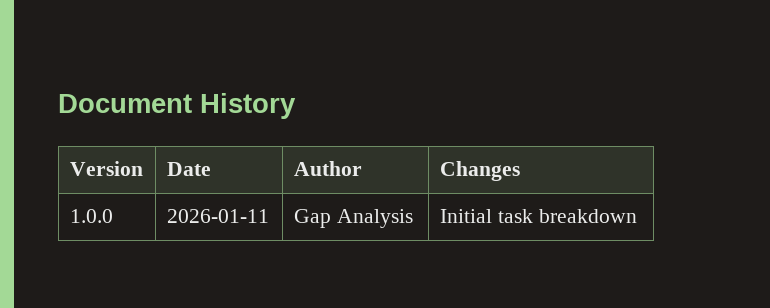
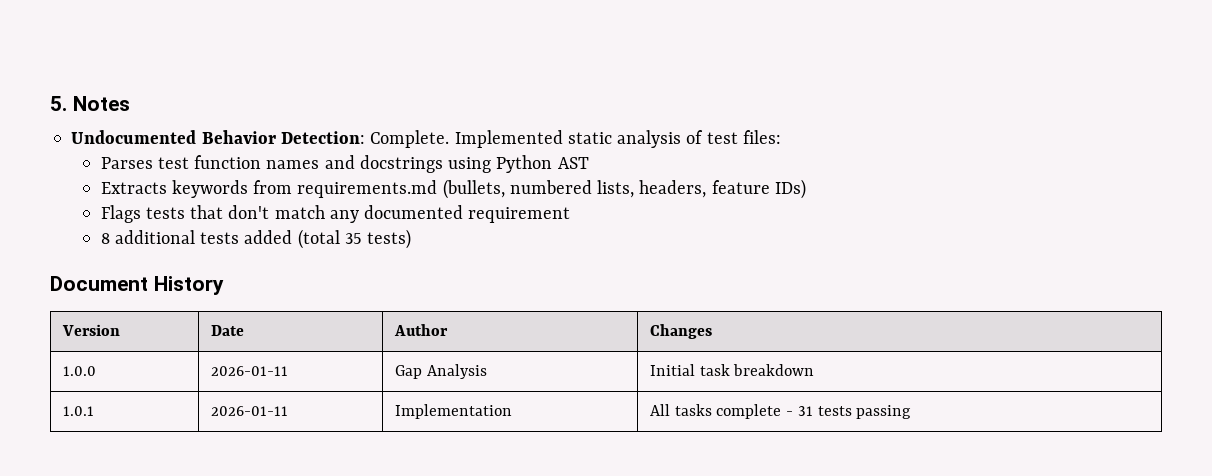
+ 5. Notes
+ Undocumented Behavior Detection: Complete. Implemented static analysis of test files:
+ Parses test function names and docstrings using Python AST
+ Extracts keywords from requirements.md (bullets, numbered lists, headers, feature IDs)
+ Flags tests that don't match any documented requirement
+ 8 additional tests added (total 35 tests)
+ 1.0.1 | 2026-01-11 | Implementation | All tasks complete - 31 tests passing

